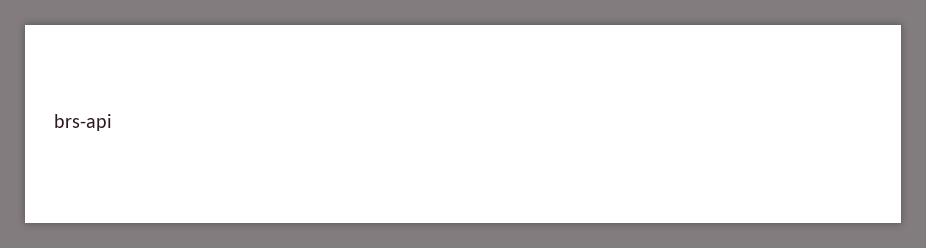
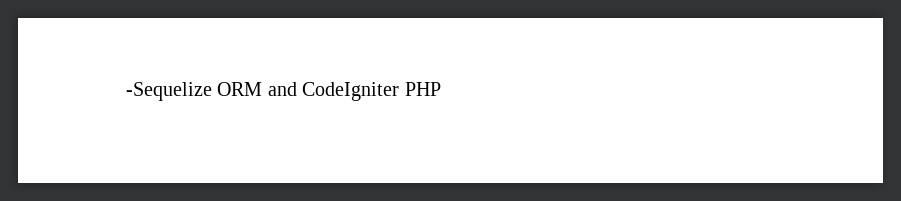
- brs-api
+ -Sequelize ORM and CodeIgniter PHP

